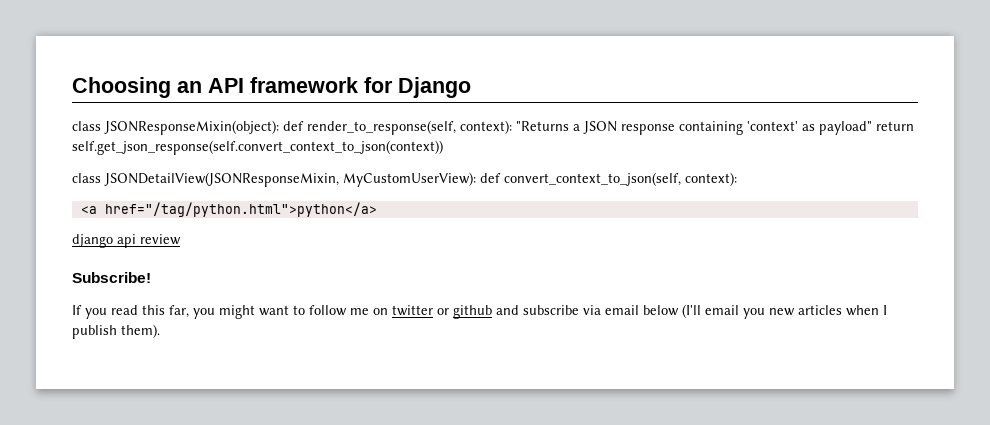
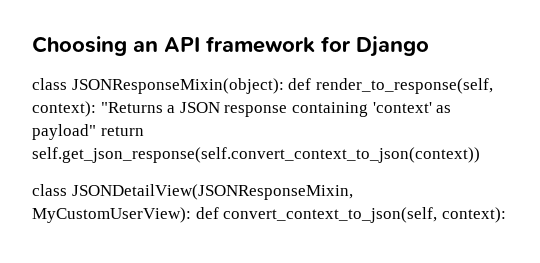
- <a href="/tag/python.html">python</a>
- django api review
- Subscribe!
- If you read this far, you might want to follow me on twitter or github and subscribe via email below (I'll email you new articles when I publish them).

